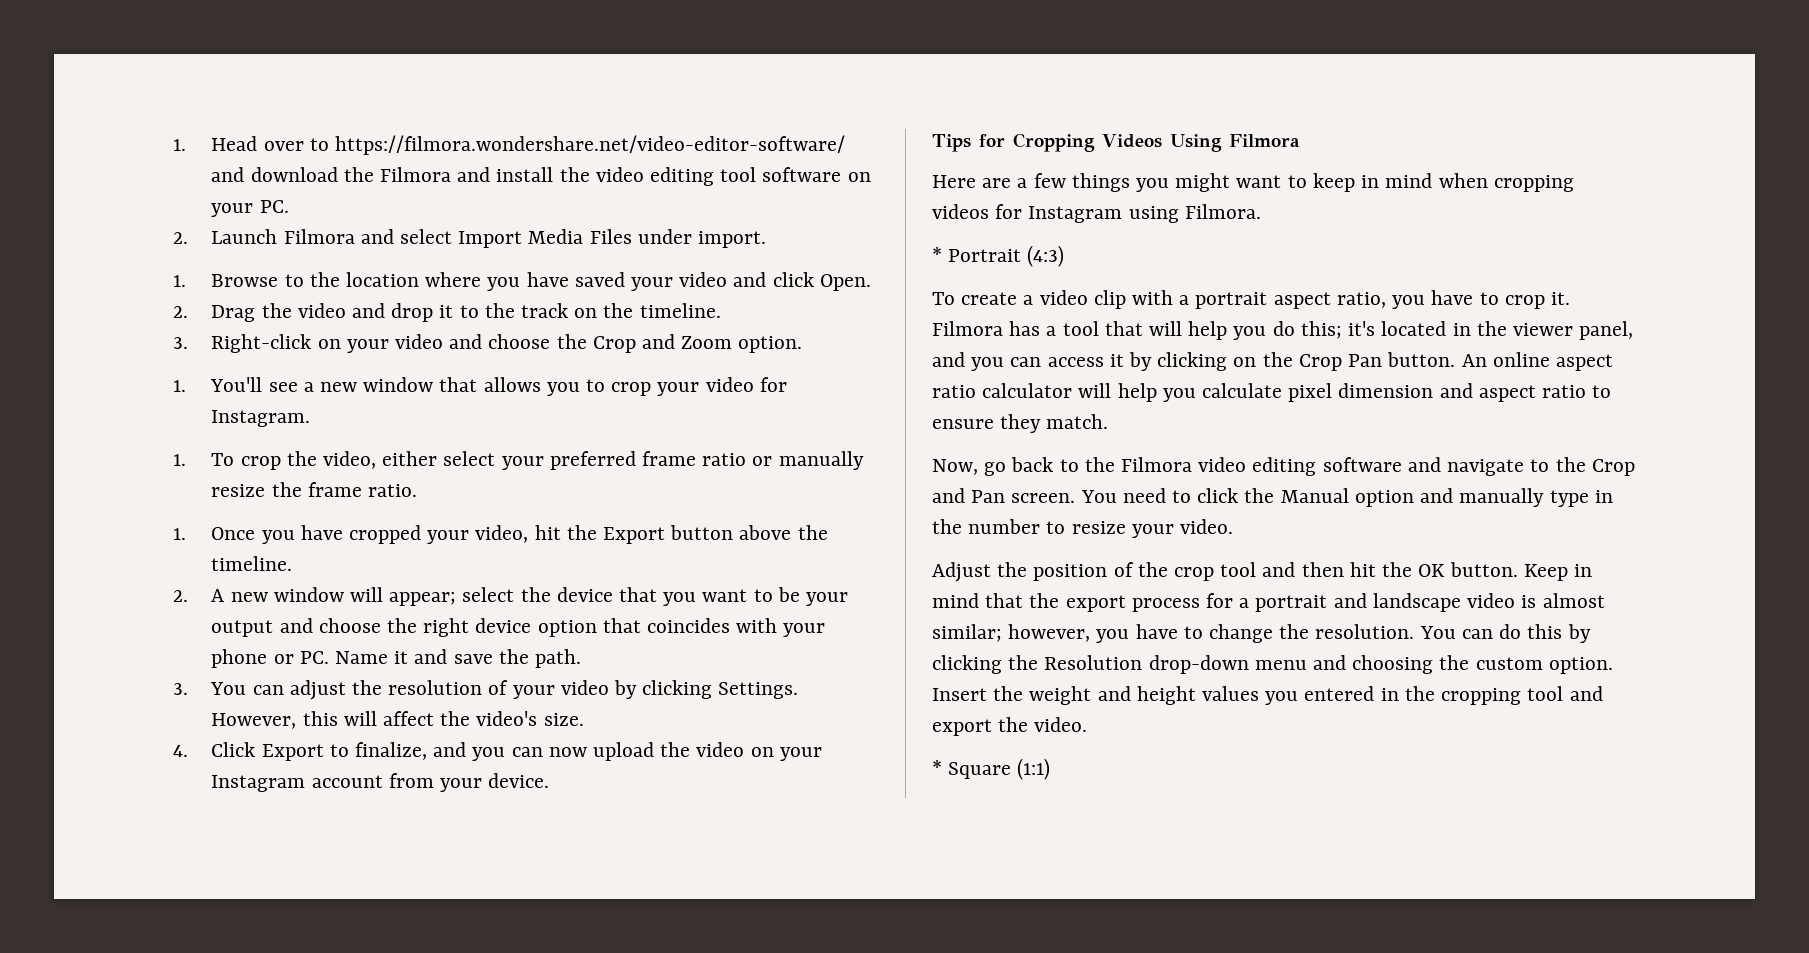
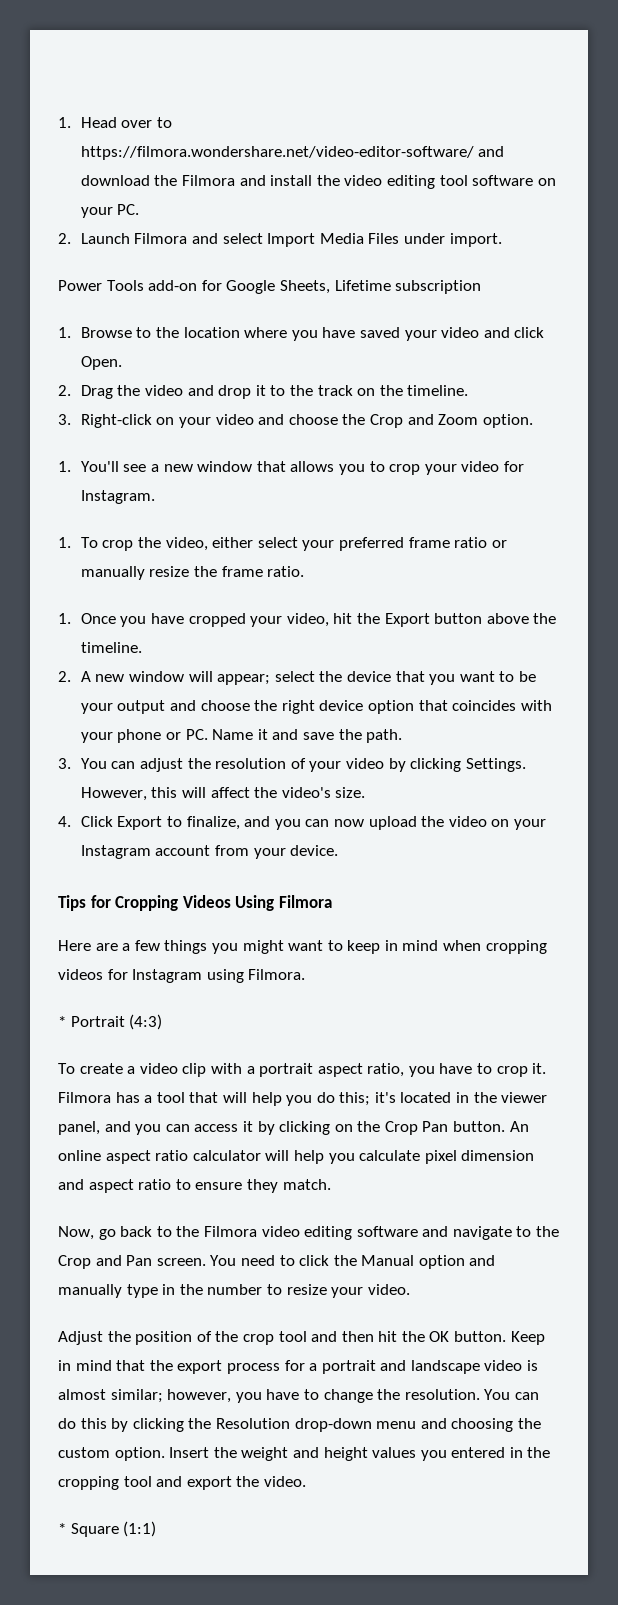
+ Power Tools add-on for Google Sheets, Lifetime subscription

